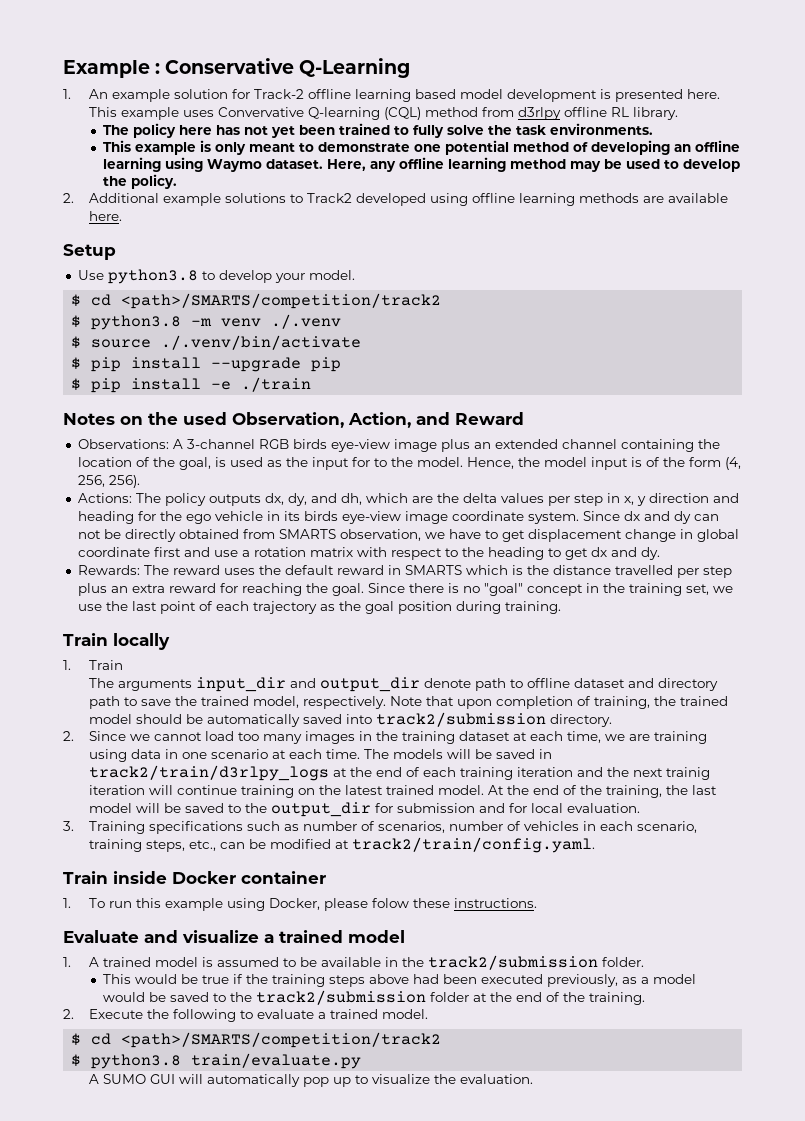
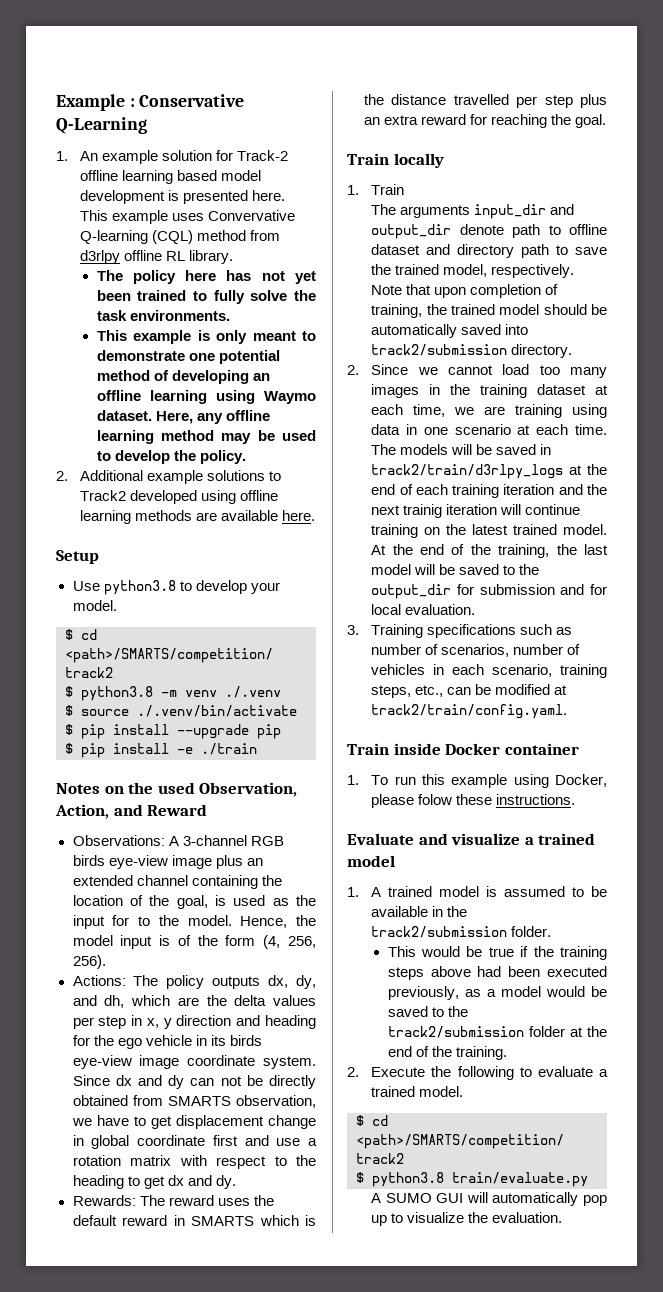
- Since there is no "goal" concept in the training set, we use the last point of each trajectory as the goal position during training.

